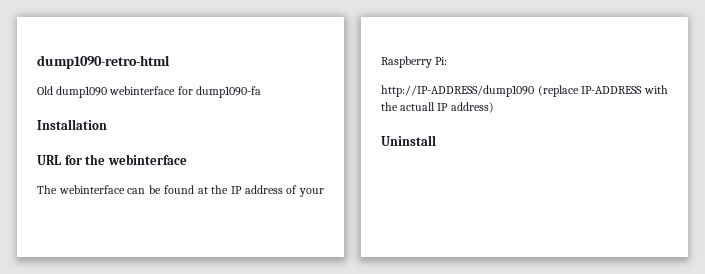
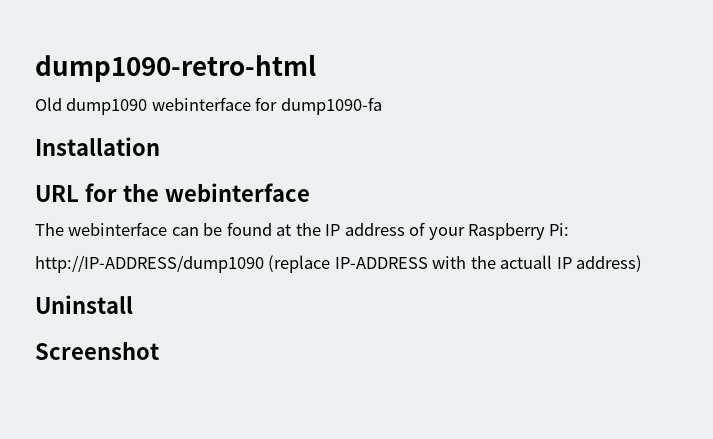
+ Screenshot

